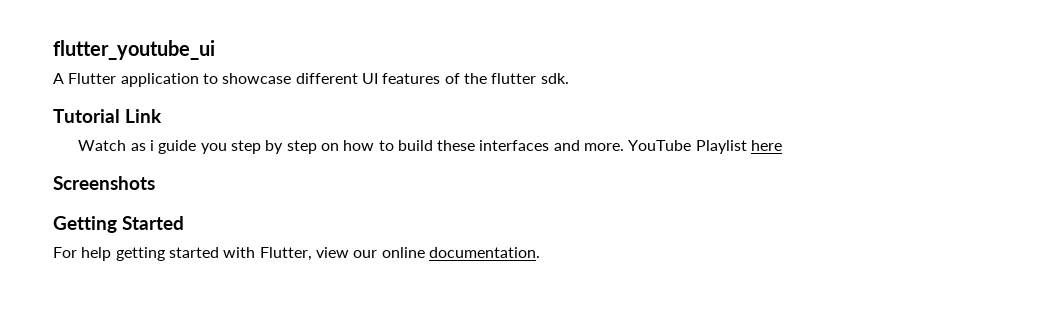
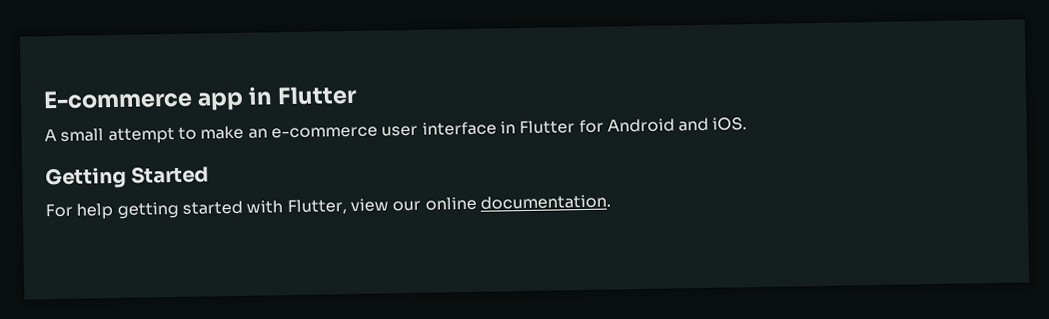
- flutter_youtube_ui
- A Flutter application to showcase different UI features of the flutter sdk.
- Tutorial Link
- Watch as i guide you step by step on how to build these interfaces and more. YouTube Playlist here
- Screenshots
+ E-commerce app in Flutter
+ A small attempt to make an e-commerce user interface in Flutter for Android and iOS.

